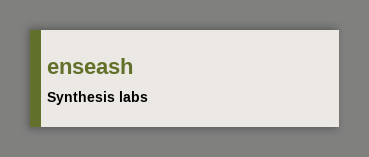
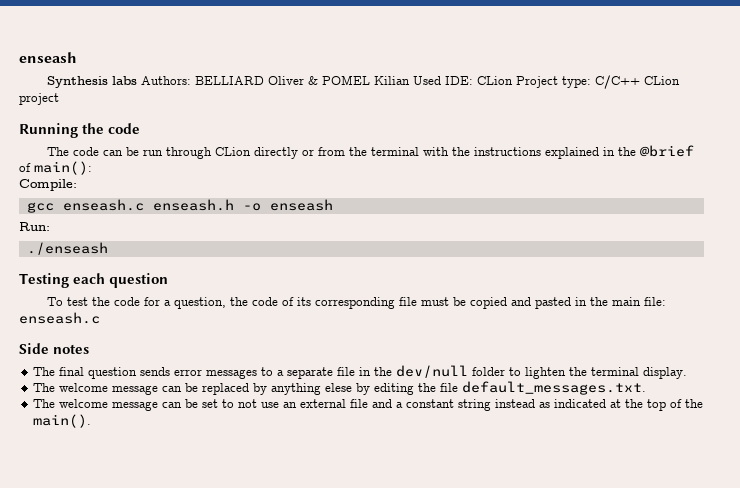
- Synthesis labs
+ Synthesis labs Authors: BELLIARD Oliver & POMEL Kilian Used IDE: CLion Project type: C/C++ CLion project
+ Running the code
+ The code can be run through CLion directly or from the terminal with the instructions explained in the @brief of main():
+ Compile:
+ gcc enseash.c enseash.h -o enseash
+ Run:
+ ./enseash
+ Testing each question
+ To test the code for a question, the code of its corresponding file must be copied and pasted in the main file: enseash.c
+ Side notes
+ The final question sends error messages to a separate file in the dev/null folder to lighten the terminal display.
+ The welcome message can be replaced by anything elese by editing the file default_messages.txt.
+ The welcome message can be set to not use an external file and a constant string instead as indicated at the top of the main().

